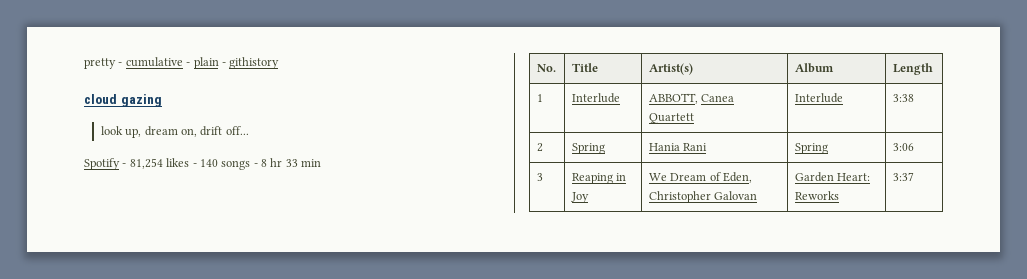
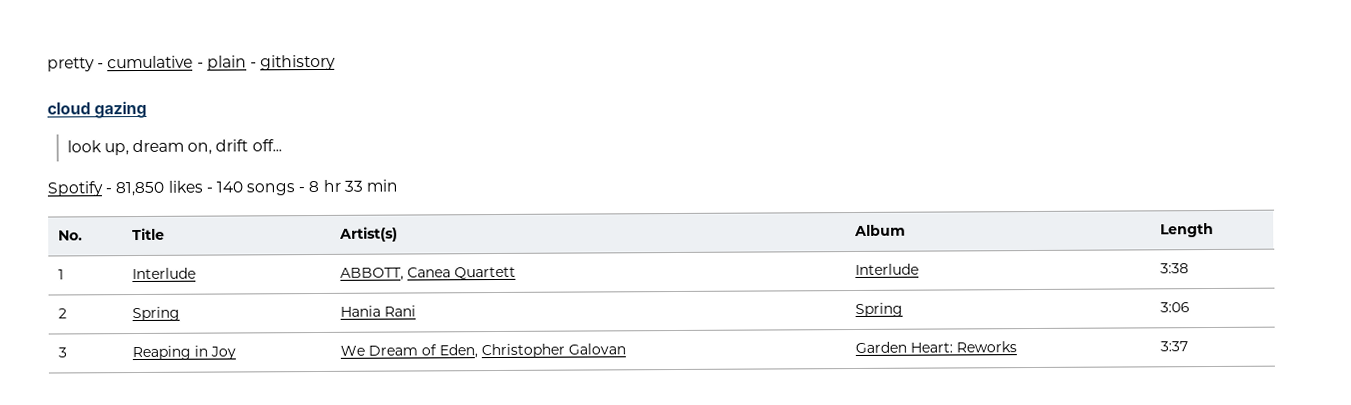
- Spotify - 81,254 likes - 140 songs - 8 hr 33 min
+ Spotify - 81,850 likes - 140 songs - 8 hr 33 min

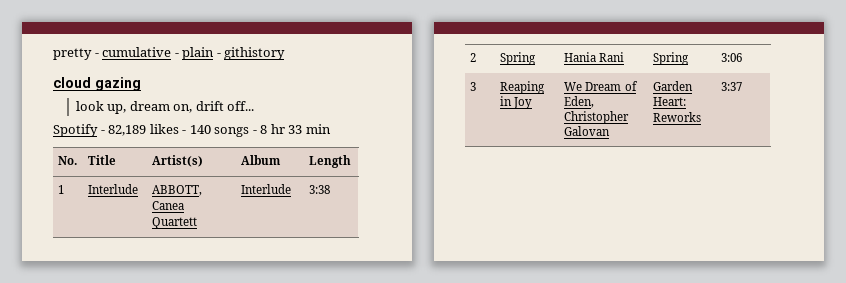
- Spotify - 81,850 likes - 140 songs - 8 hr 33 min
+ Spotify - 82,189 likes - 140 songs - 8 hr 33 min

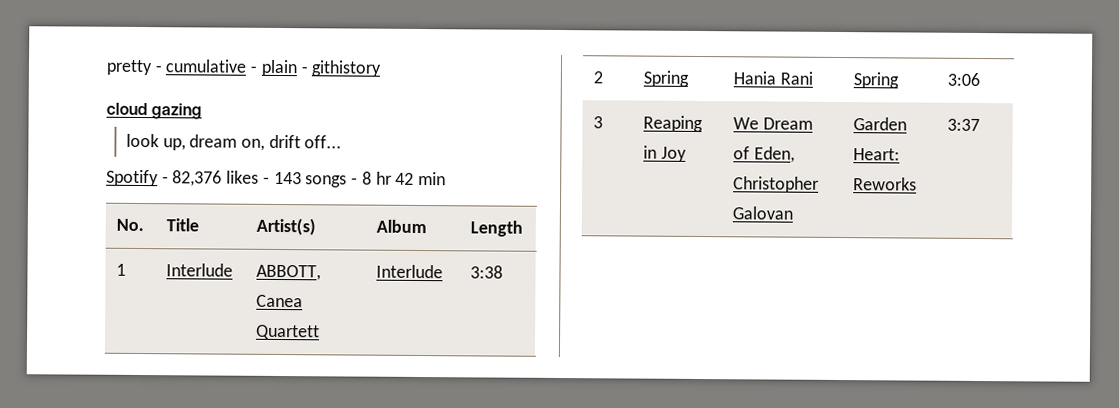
- Spotify - 82,189 likes - 140 songs - 8 hr 33 min
+ Spotify - 82,376 likes - 143 songs - 8 hr 42 min

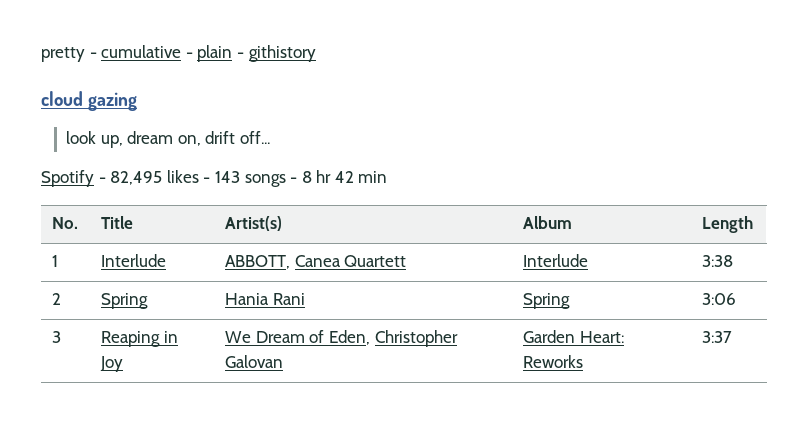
- Spotify - 82,376 likes - 143 songs - 8 hr 42 min
+ Spotify - 82,495 likes - 143 songs - 8 hr 42 min

